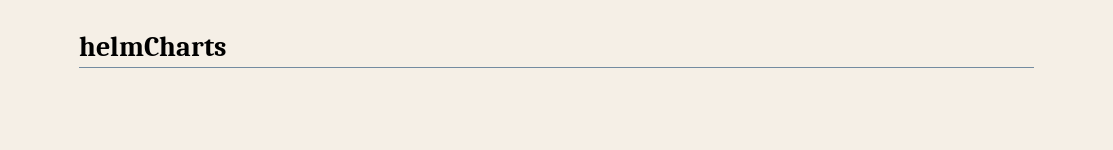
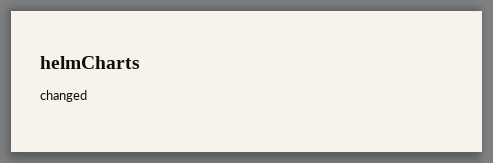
+ changed

